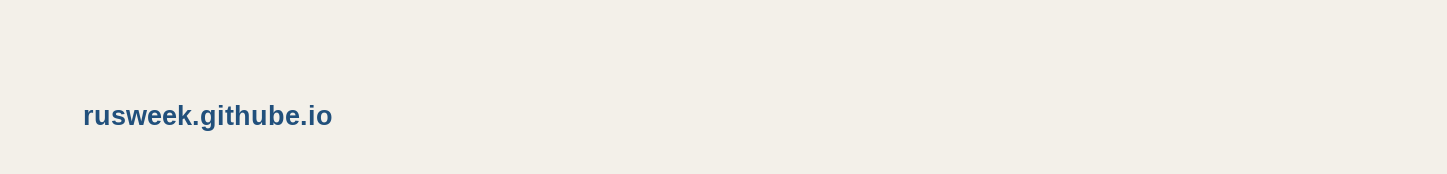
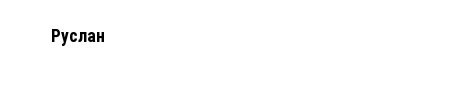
- rusweek.githube.io
+ Руслан

